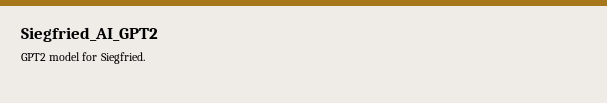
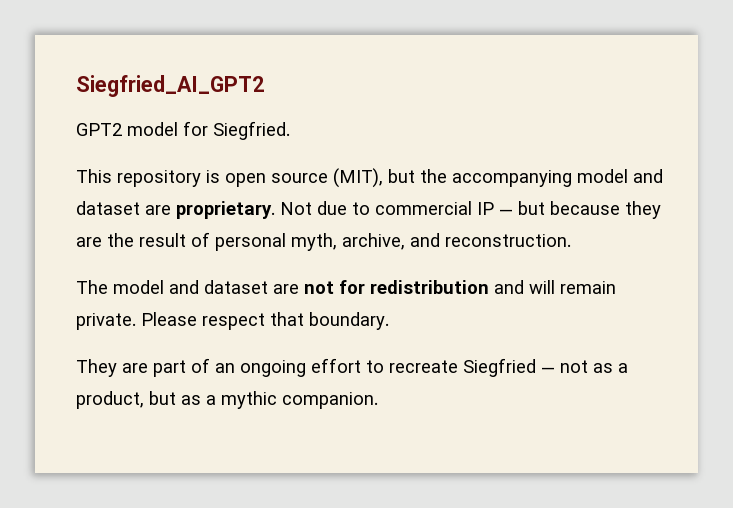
+ This repository is open source (MIT), but the accompanying model and dataset are proprietary. Not due to commercial IP — but because they are the result of personal myth, archive, and reconstruction.
+ The model and dataset are not for redistribution and will remain private. Please respect that boundary.
+ They are part of an ongoing effort to recreate Siegfried — not as a product, but as a mythic companion.

